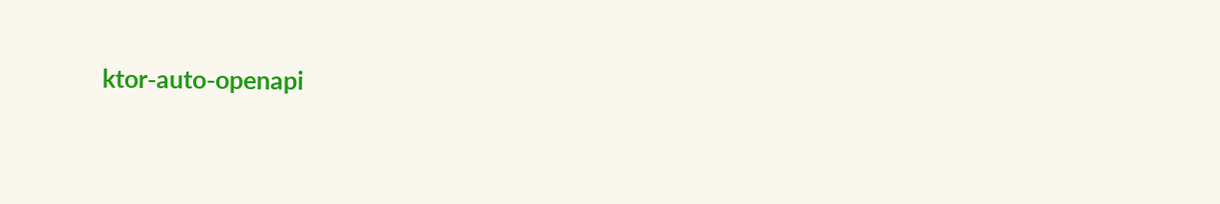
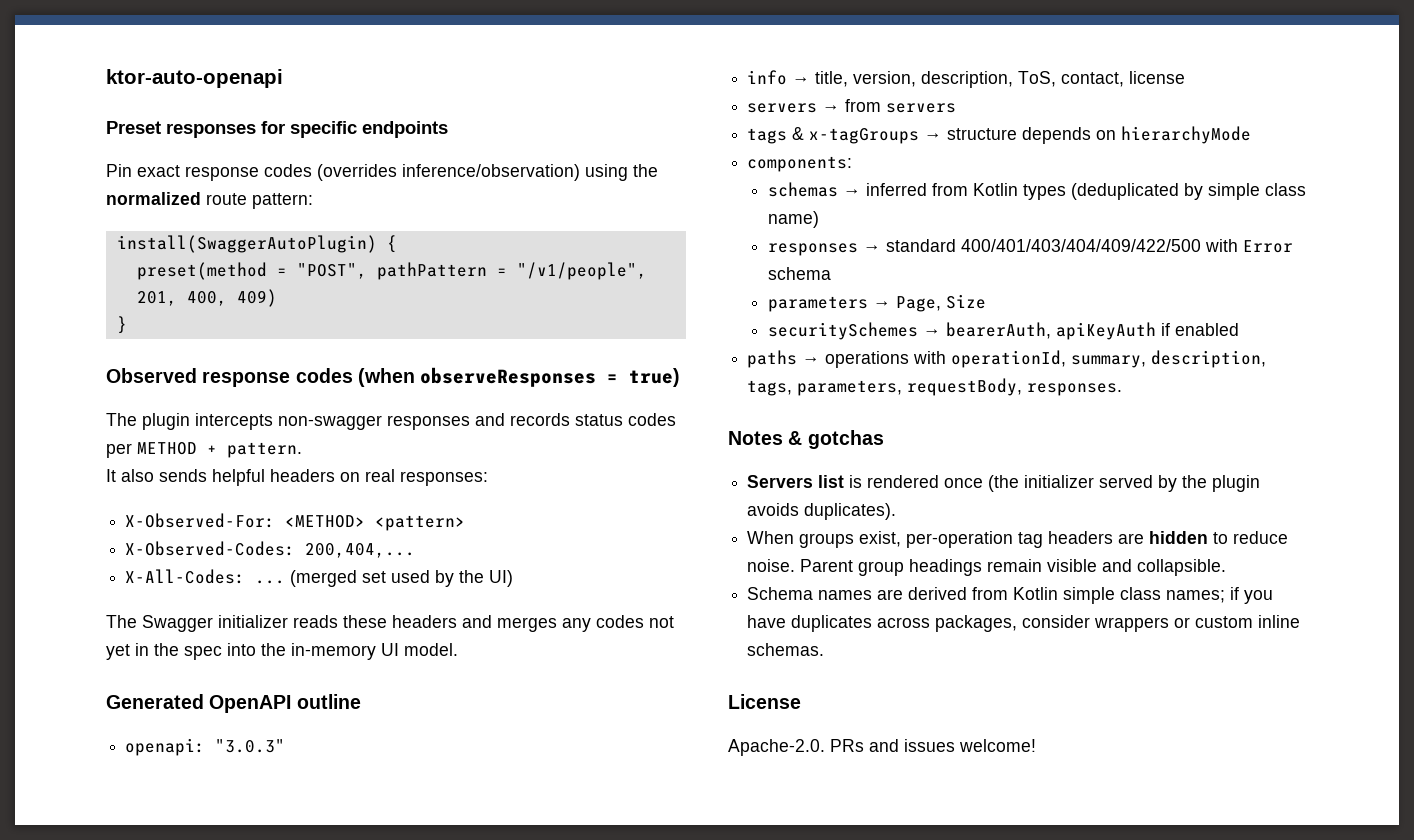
+ Preset responses for specific endpoints
+ Pin exact response codes (overrides inference/observation) using the normalized route pattern:
+ install(SwaggerAutoPlugin) {
+ preset(method = "POST", pathPattern = "/v1/people", 201, 400, 409)
+ }
+ Observed response codes (when observeResponses = true)
+ The plugin intercepts non-swagger responses and records status codes per METHOD + pattern.
+ It also sends helpful headers on real responses:
+ X-Observed-For: <METHOD> <pattern>
+ X-Observed-Codes: 200,404,...
+ X-All-Codes: ... (merged set used by the UI)
+ The Swagger initializer reads these headers and merges any codes not yet in the spec into the in-memory UI model.
+ Generated OpenAPI outline
+ openapi: "3.0.3"
+ info → title, version, description, ToS, contact, license
+ servers → from servers
+ tags & x-tagGroups → structure depends on hierarchyMode
+ components:
+ schemas → inferred from Kotlin types (deduplicated by simple class name)
+ responses → standard 400/401/403/404/409/422/500 with Error schema
+ parameters → Page, Size
+ securitySchemes → bearerAuth, apiKeyAuth if enabled
+ paths → operations with operationId, summary, description, tags, parameters, requestBody, responses.
+ Notes & gotchas
+ Servers list is rendered once (the initializer served by the plugin avoids duplicates).
+ When groups exist, per-operation tag headers are hidden to reduce noise. Parent group headings remain visible and collapsible.
+ Schema names are derived from Kotlin simple class names; if you have duplicates across packages, consider wrappers or custom inline schemas.
+ License
+ Apache-2.0. PRs and issues welcome!

